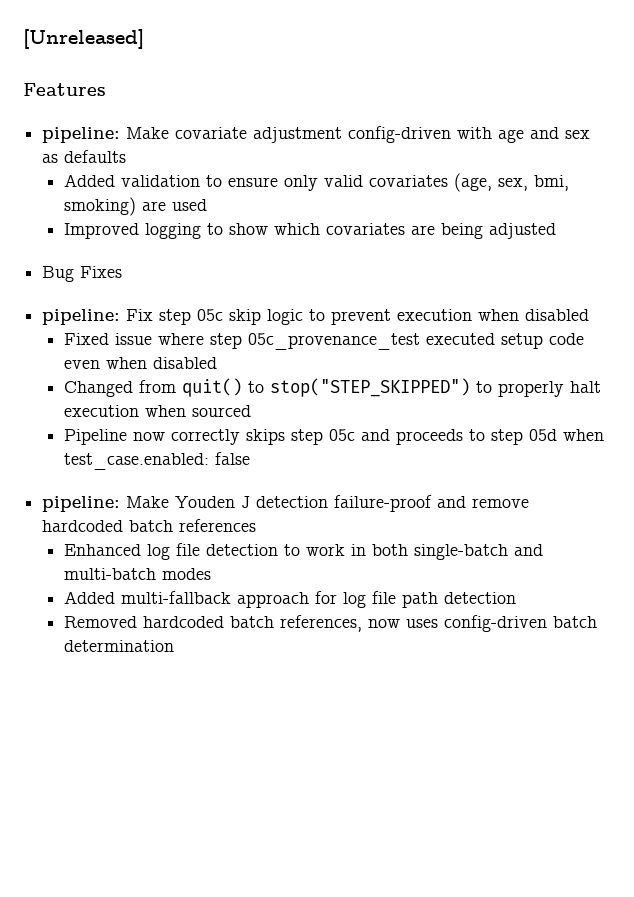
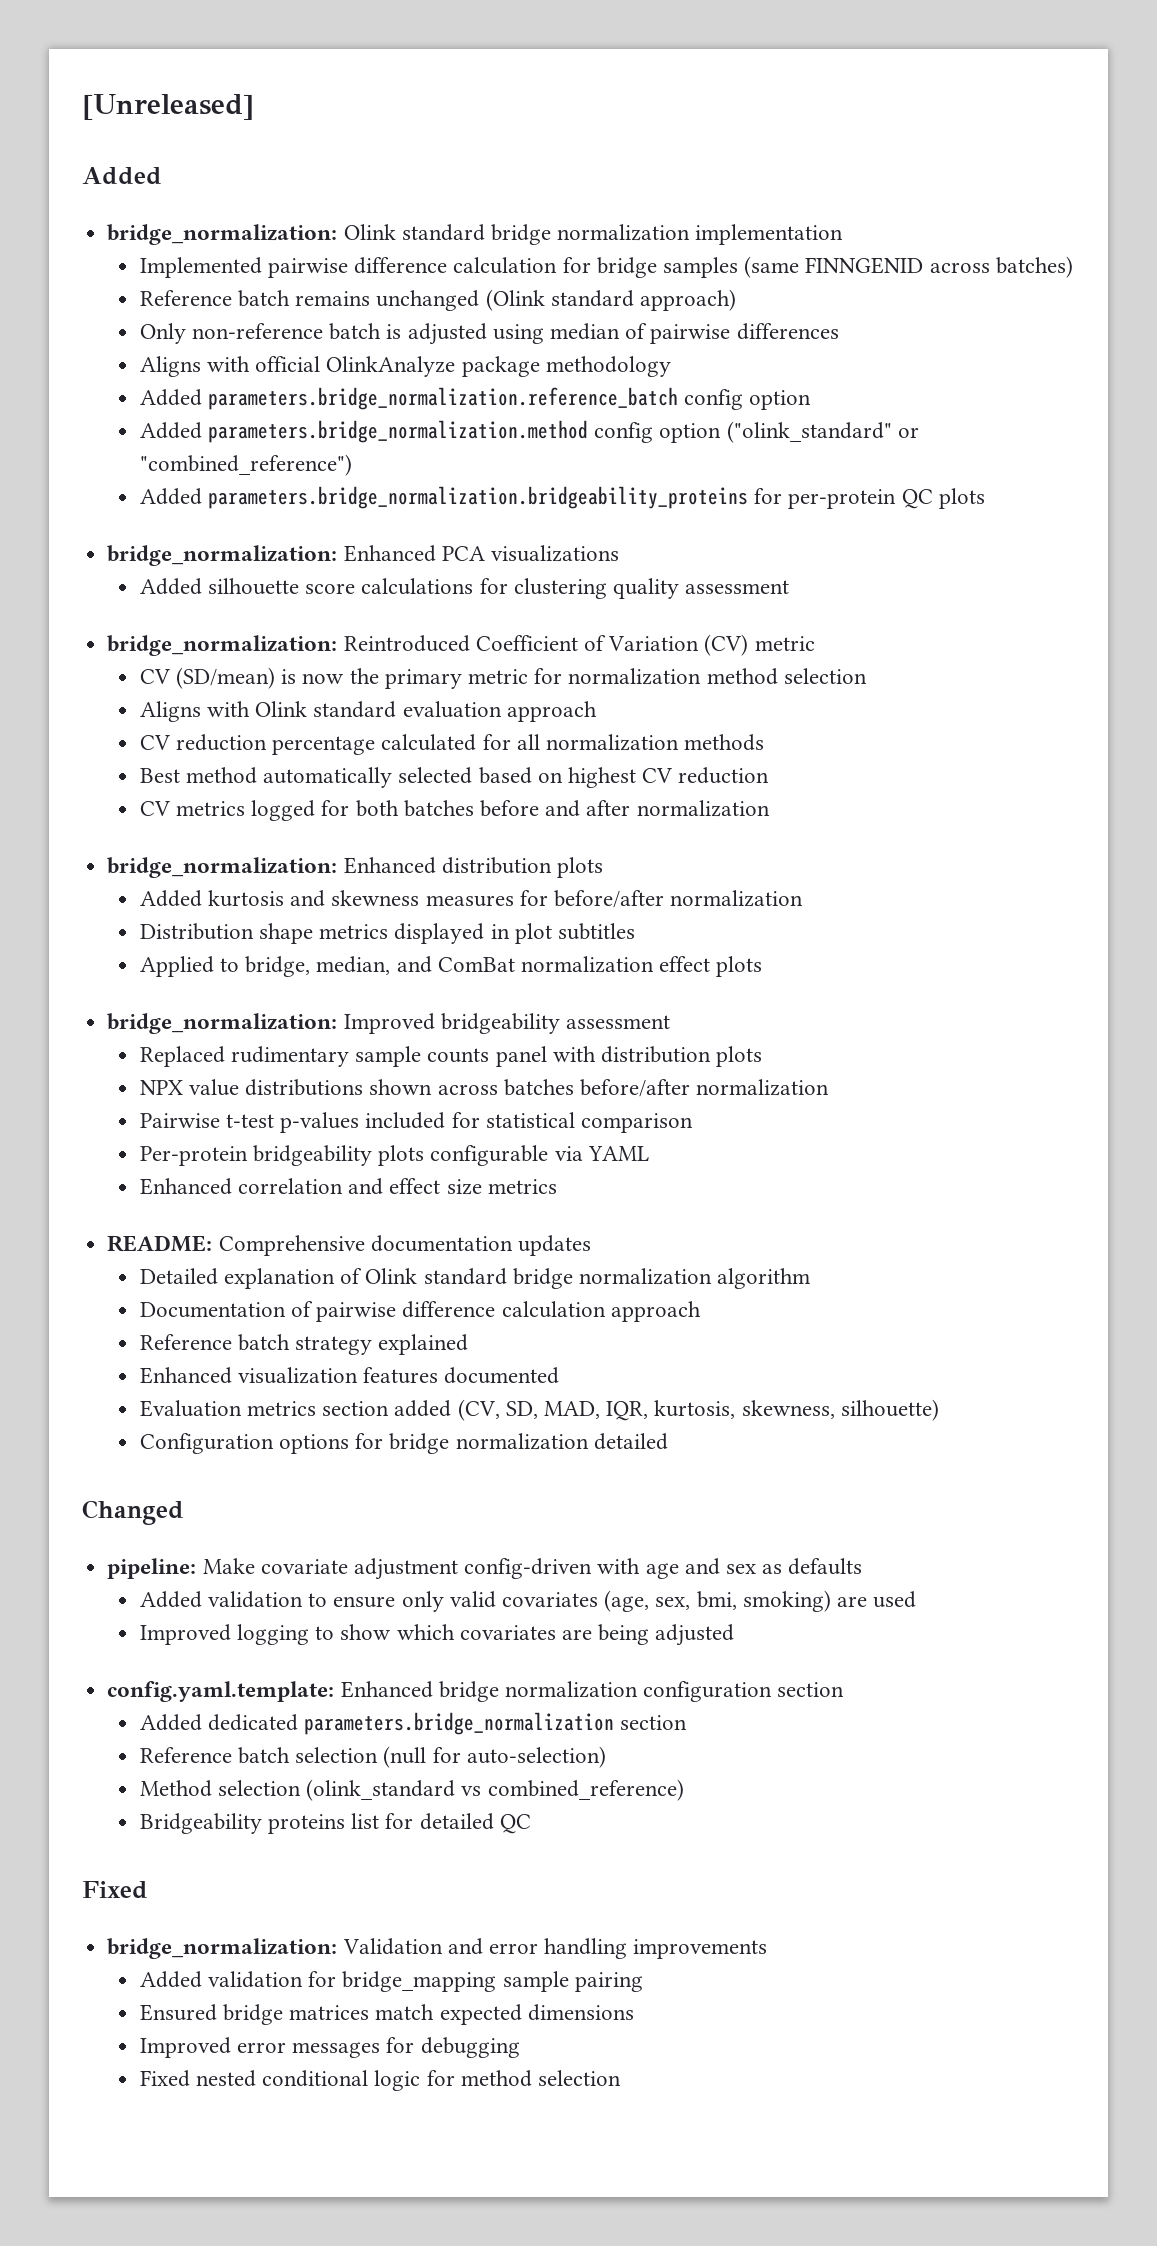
  [Unreleased]
- Features
+ Added
+ bridge_normalization: Olink standard bridge normalization implementation
+ Implemented pairwise difference calculation for bridge samples (same FINNGENID across batches)
+ Reference batch remains unchanged (Olink standard approach)
+ Only non-reference batch is adjusted using median of pairwise differences
+ Aligns with official OlinkAnalyze package methodology
+ Added parameters.bridge_normalization.reference_batch config option
+ Added parameters.bridge_normalization.method config option ("olink_standard" or "combined_reference")
+ Added parameters.bridge_normalization.bridgeability_proteins for per-protein QC plots
+ bridge_normalization: Enhanced PCA visualizations
+ Added silhouette score calculations for clustering quality assessment
+ bridge_normalization: Reintroduced Coefficient of Variation (CV) metric
+ CV (SD/mean) is now the primary metric for normalization method selection
+ Aligns with Olink standard evaluation approach
+ CV reduction percentage calculated for all normalization methods
+ Best method automatically selected based on highest CV reduction
+ CV metrics logged for both batches before and after normalization
+ bridge_normalization: Enhanced distribution plots
+ Added kurtosis and skewness measures for before/after normalization
+ Distribution shape metrics displayed in plot subtitles
+ Applied to bridge, median, and ComBat normalization effect plots
+ bridge_normalization: Improved bridgeability assessment
+ Replaced rudimentary sample counts panel with distribution plots
+ NPX value distributions shown across batches before/after normalization
+ Pairwise t-test p-values included for statistical comparison
+ Per-protein bridgeability plots configurable via YAML
+ Enhanced correlation and effect size metrics
+ README: Comprehensive documentation updates
+ Detailed explanation of Olink standard bridge normalization algorithm
+ Documentation of pairwise difference calculation approach
+ Reference batch strategy explained
+ Enhanced visualization features documented
+ Evaluation metrics section added (CV, SD, MAD, IQR, kurtosis, skewness, silhouette)
+ Configuration options for bridge normalization detailed
+ Changed
- Bug Fixes
- pipeline: Fix step 05c skip logic to prevent execution when disabled
- Fixed issue where step 05c_provenance_test executed setup code even when disabled
- Changed from quit() to stop("STEP_SKIPPED") to properly halt execution when sourced
- Pipeline now correctly skips step 05c and proceeds to step 05d when test_case.enabled: false
- pipeline: Make Youden J detection failure-proof and remove hardcoded batch references
- Enhanced log file detection to work in both single-batch and multi-batch modes
- Added multi-fallback approach for log file path detection
- Removed hardcoded batch references, now uses config-driven batch determination
+ config.yaml.template: Enhanced bridge normalization configuration section
+ Added dedicated parameters.bridge_normalization section
+ Reference batch selection (null for auto-selection)
+ Method selection (olink_standard vs combined_reference)
+ Bridgeability proteins list for detailed QC
+ Fixed
+ bridge_normalization: Validation and error handling improvements
+ Added validation for bridge_mapping sample pairing
+ Ensured bridge matrices match expected dimensions
+ Improved error messages for debugging
+ Fixed nested conditional logic for method selection

